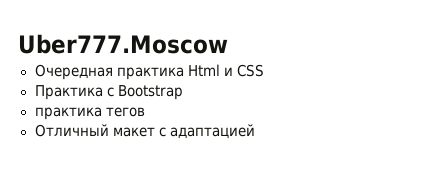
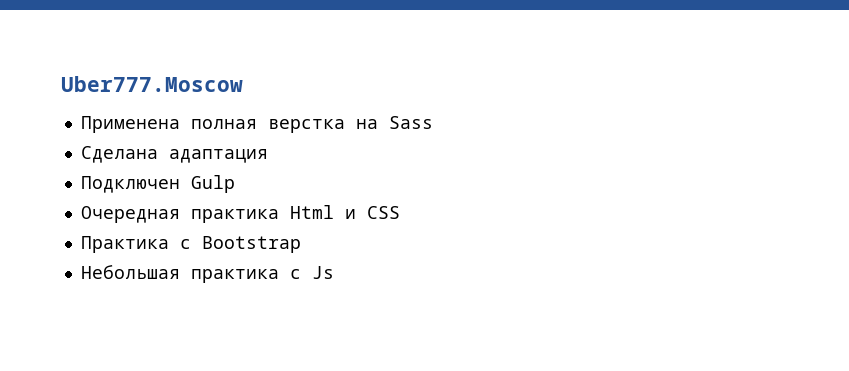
+ Применена полная верстка на Sass
+ Сделана адаптация
+ Подключен Gulp
- практика тегов
- Отличный макет с адаптацией
+ Небольшая практика с Js

